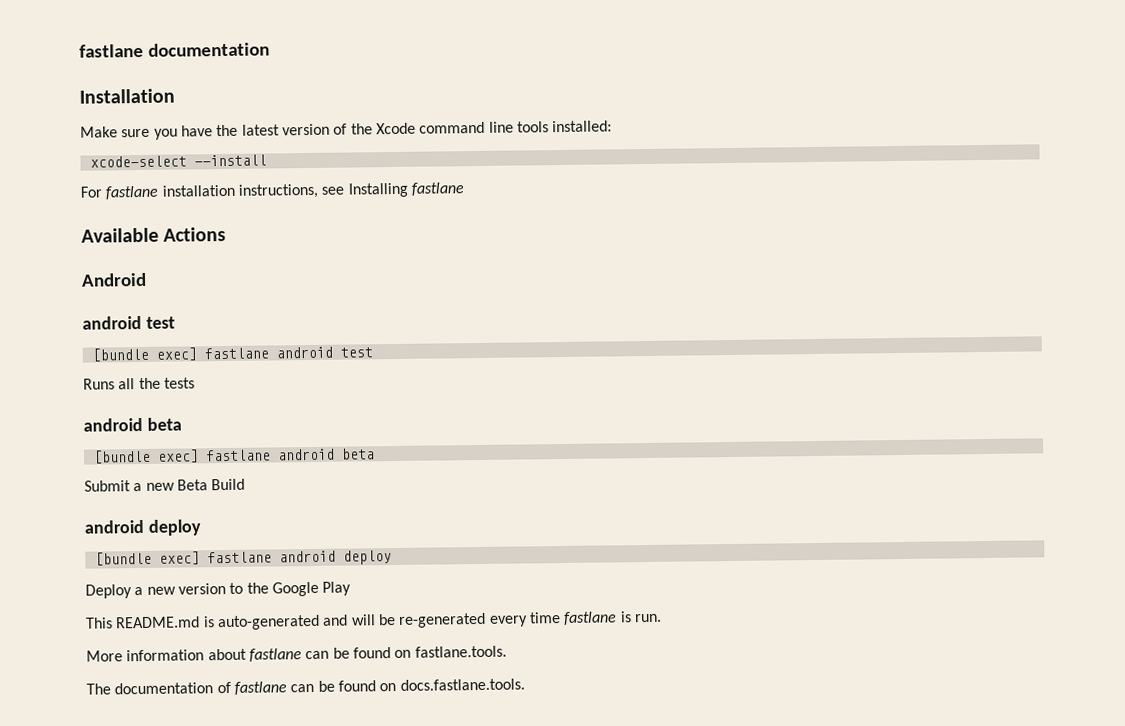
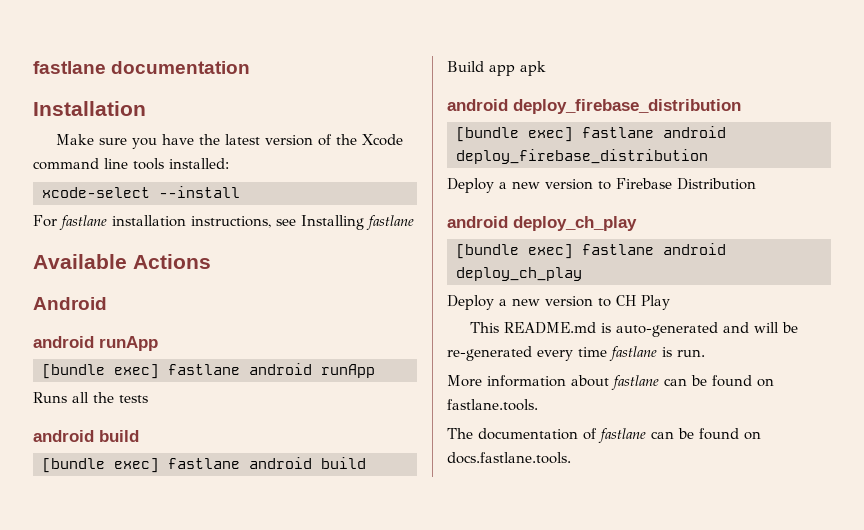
  Android
- android test
- [bundle exec] fastlane android test
+ android runApp
+ [bundle exec] fastlane android runApp
  Runs all the tests
- android beta
- [bundle exec] fastlane android beta
- Submit a new Beta Build
- android deploy
- [bundle exec] fastlane android deploy
- Deploy a new version to the Google Play
+ android build
+ [bundle exec] fastlane android build
+ Build app apk
+ android deploy_firebase_distribution
+ [bundle exec] fastlane android deploy_firebase_distribution
+ Deploy a new version to Firebase Distribution
+ android deploy_ch_play
+ [bundle exec] fastlane android deploy_ch_play
+ Deploy a new version to CH Play

